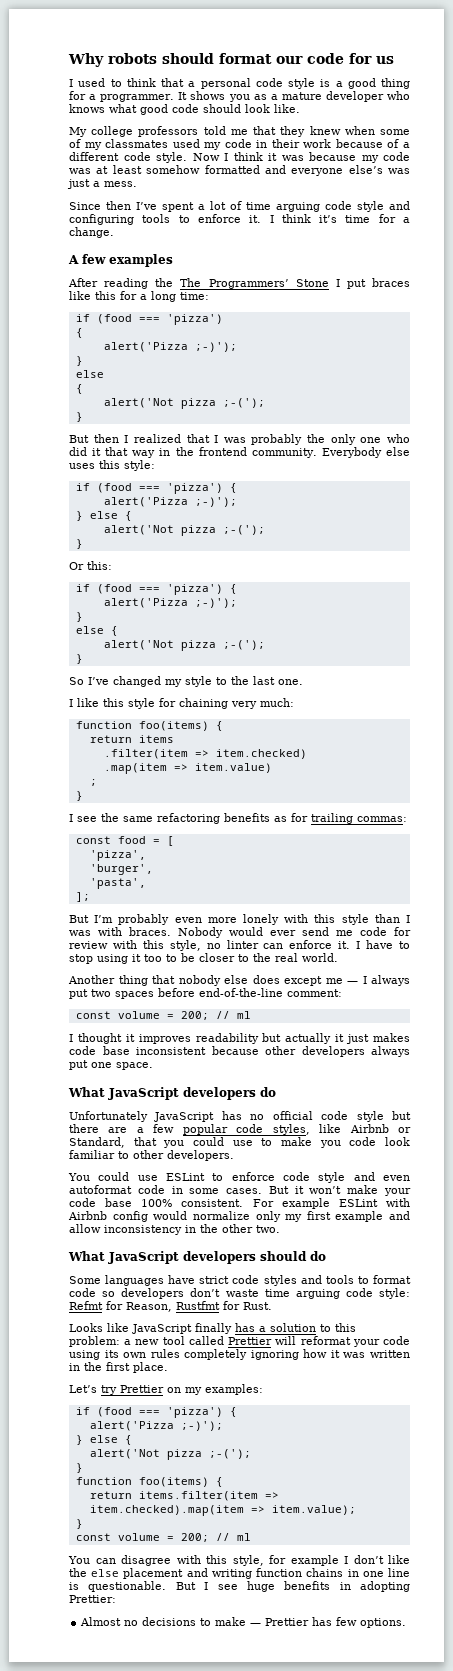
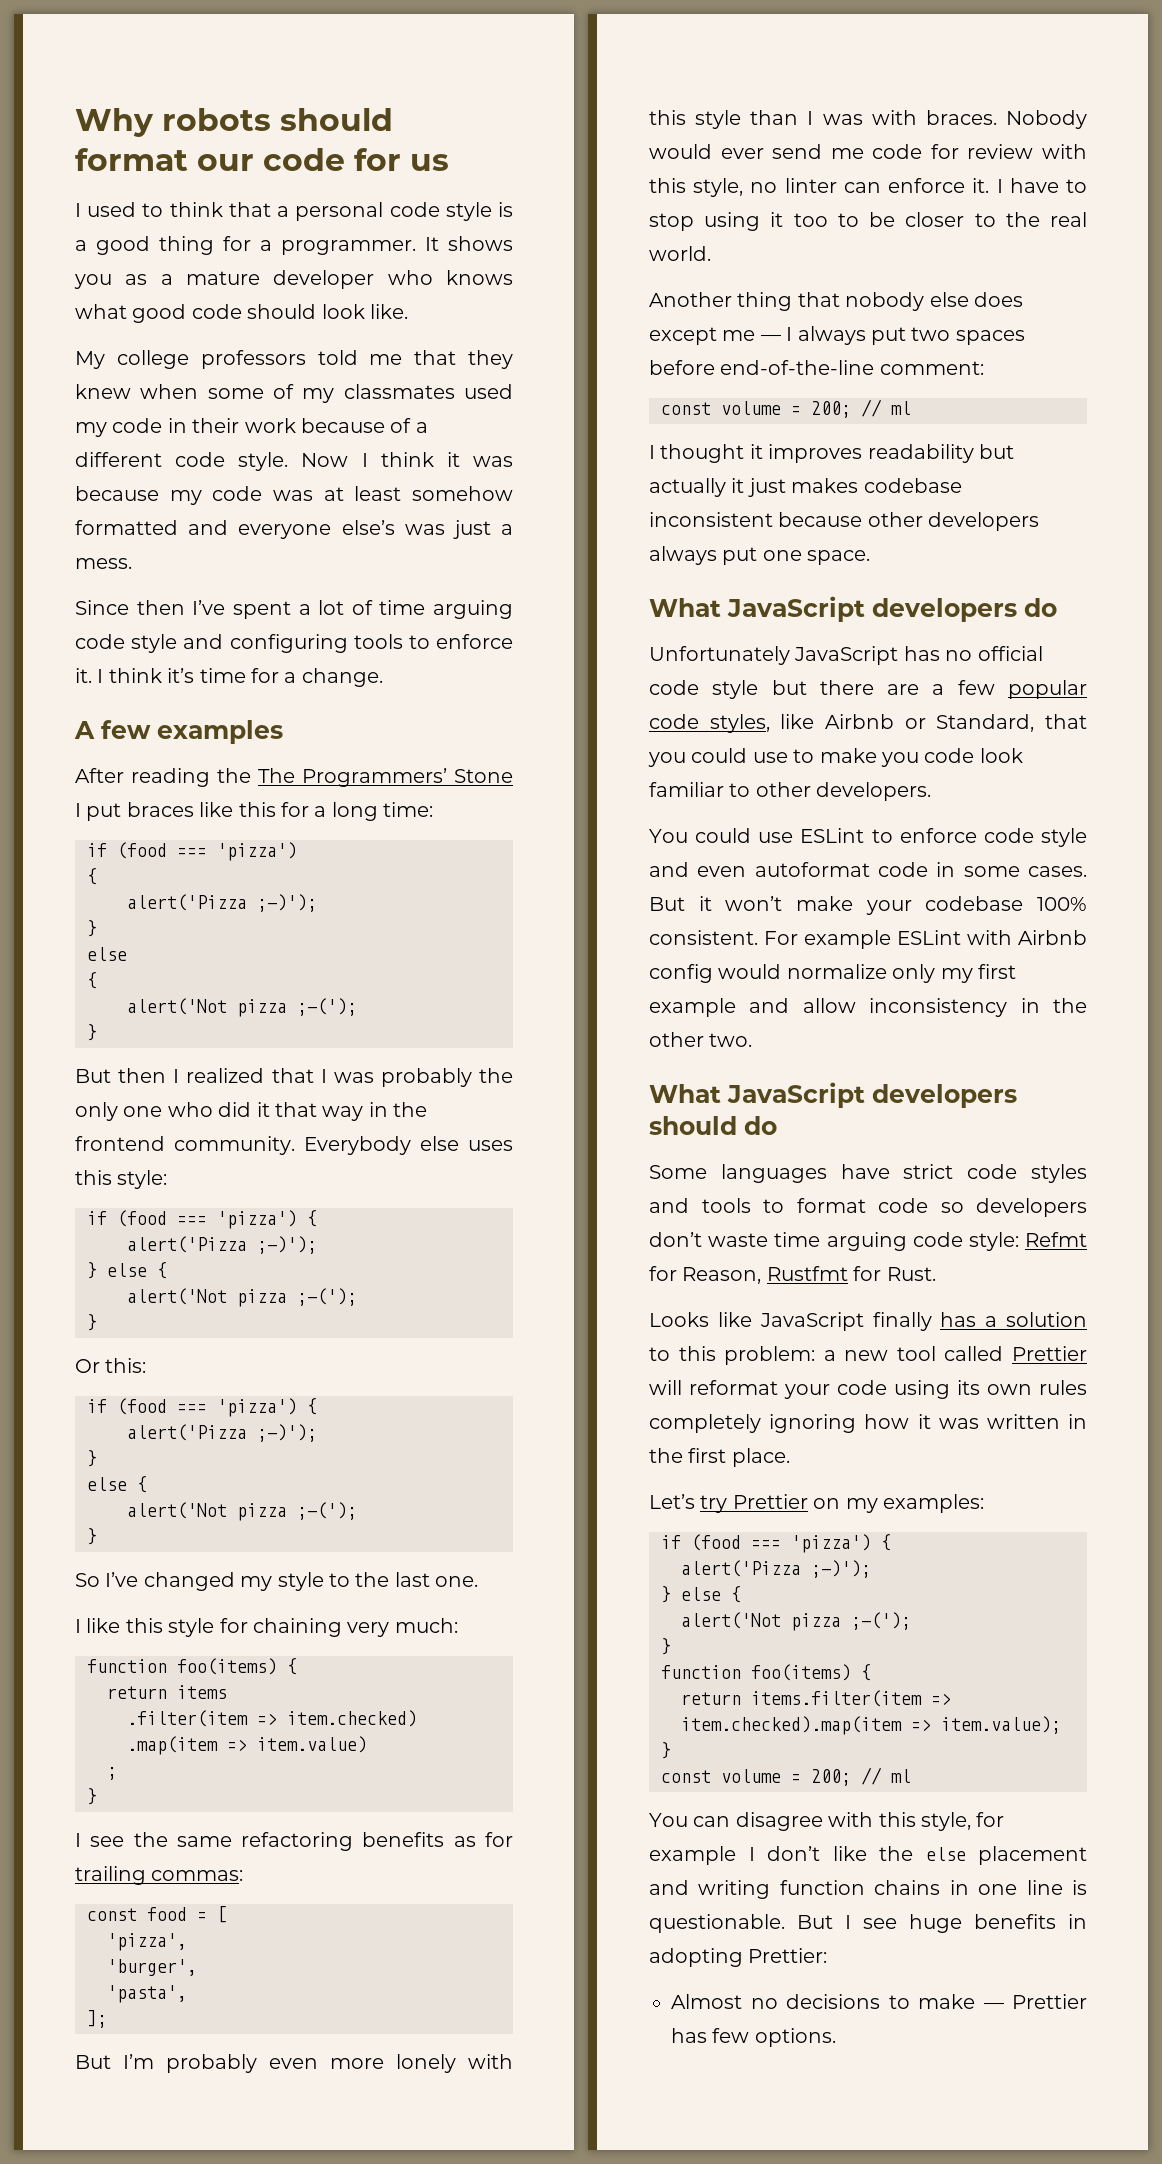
- I thought it improves readability but actually it just makes code base inconsistent because other developers always put one space.
+ I thought it improves readability but actually it just makes codebase inconsistent because other developers always put one space.
- But it won’t make your code base 100% consistent.
+ But it won’t make your codebase 100% consistent.

